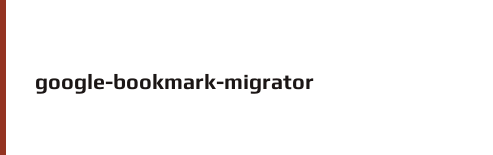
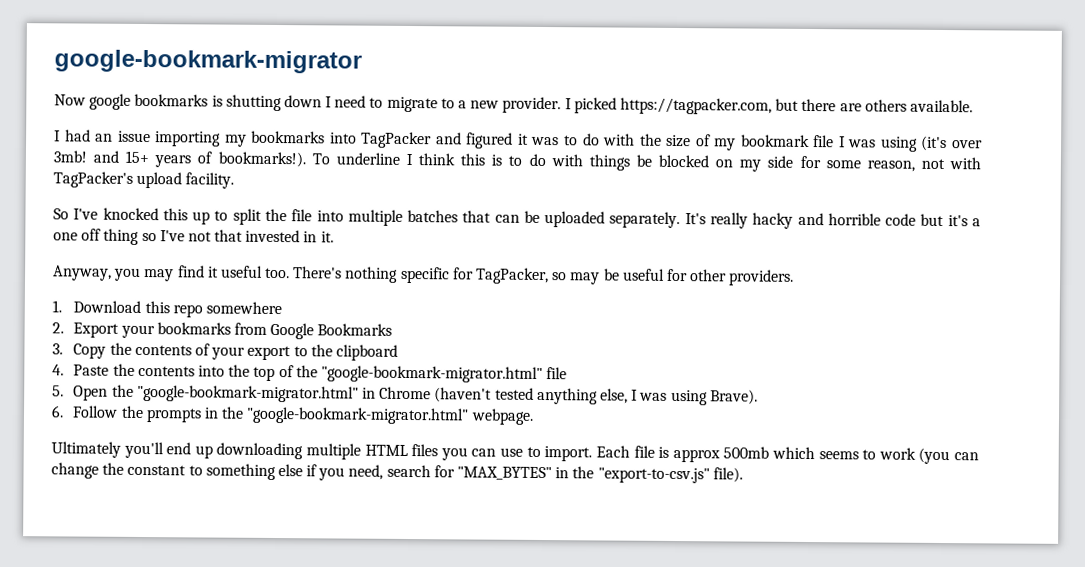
+ Now google bookmarks is shutting down I need to migrate to a new provider. I picked https://tagpacker.com, but there are others available.
+ I had an issue importing my bookmarks into TagPacker and figured it was to do with the size of my bookmark file I was using (it's over 3mb! and 15+ years of bookmarks!). To underline I think this is to do with things be blocked on my side for some reason, not with TagPacker's upload facility.
+ So I've knocked this up to split the file into multiple batches that can be uploaded separately. It's really hacky and horrible code but it's a one off thing so I've not that invested in it.
+ Anyway, you may find it useful too. There's nothing specific for TagPacker, so may be useful for other providers.
+ 1. Download this repo somewhere
+ 2. Export your bookmarks from Google Bookmarks
+ 3. Copy the contents of your export to the clipboard
+ 4. Paste the contents into the top of the "google-bookmark-migrator.html" file
+ 5. Open the "google-bookmark-migrator.html" in Chrome (haven't tested anything else, I was using Brave).
+ 6. Follow the prompts in the "google-bookmark-migrator.html" webpage.
+ Ultimately you'll end up downloading multiple HTML files you can use to import. Each file is approx 500mb which seems to work (you can change the constant to something else if you need, search for "MAX_BYTES" in the "export-to-csv.js" file).

